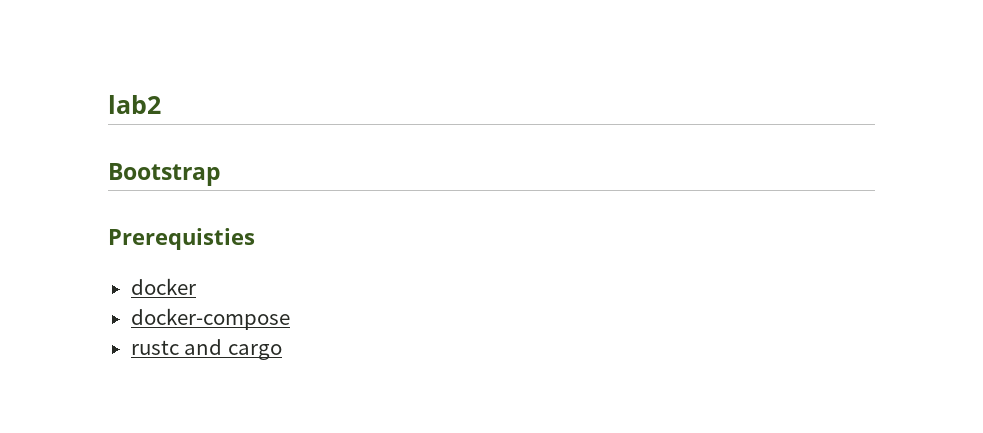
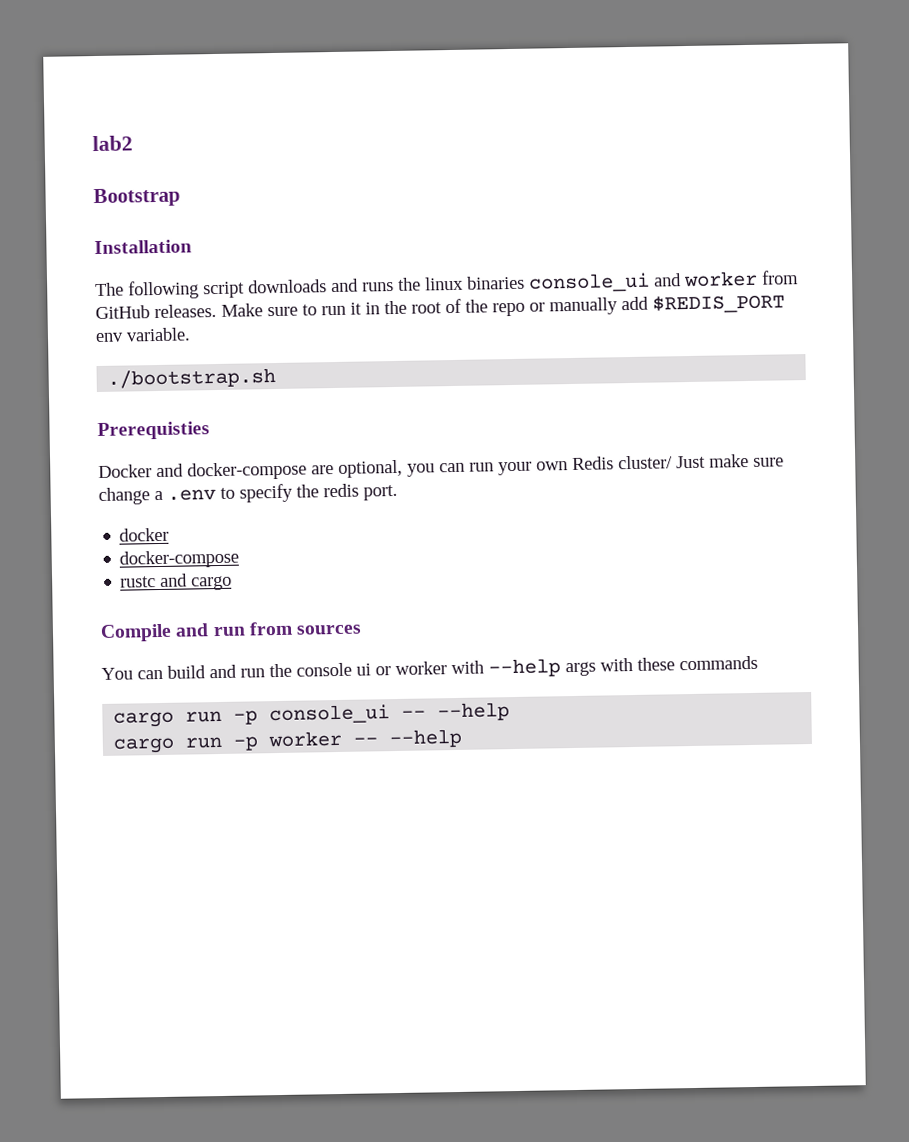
+ Installation
+ The following script downloads and runs the linux binaries console_ui and worker from GitHub releases. Make sure to run it in the root of the repo or manually add $REDIS_PORT env variable.
+ ./bootstrap.sh
  Prerequisties
+ Docker and docker-compose are optional, you can run your own Redis cluster/ Just make sure change a .env to specify the redis port.
+ Compile and run from sources
+ You can build and run the console ui or worker with --help args with these commands
+ cargo run -p console_ui -- --help
+ cargo run -p worker -- --help

